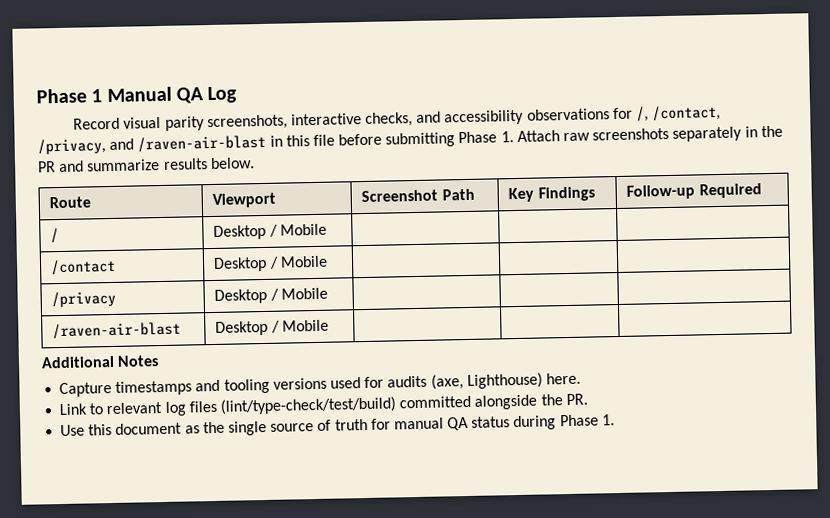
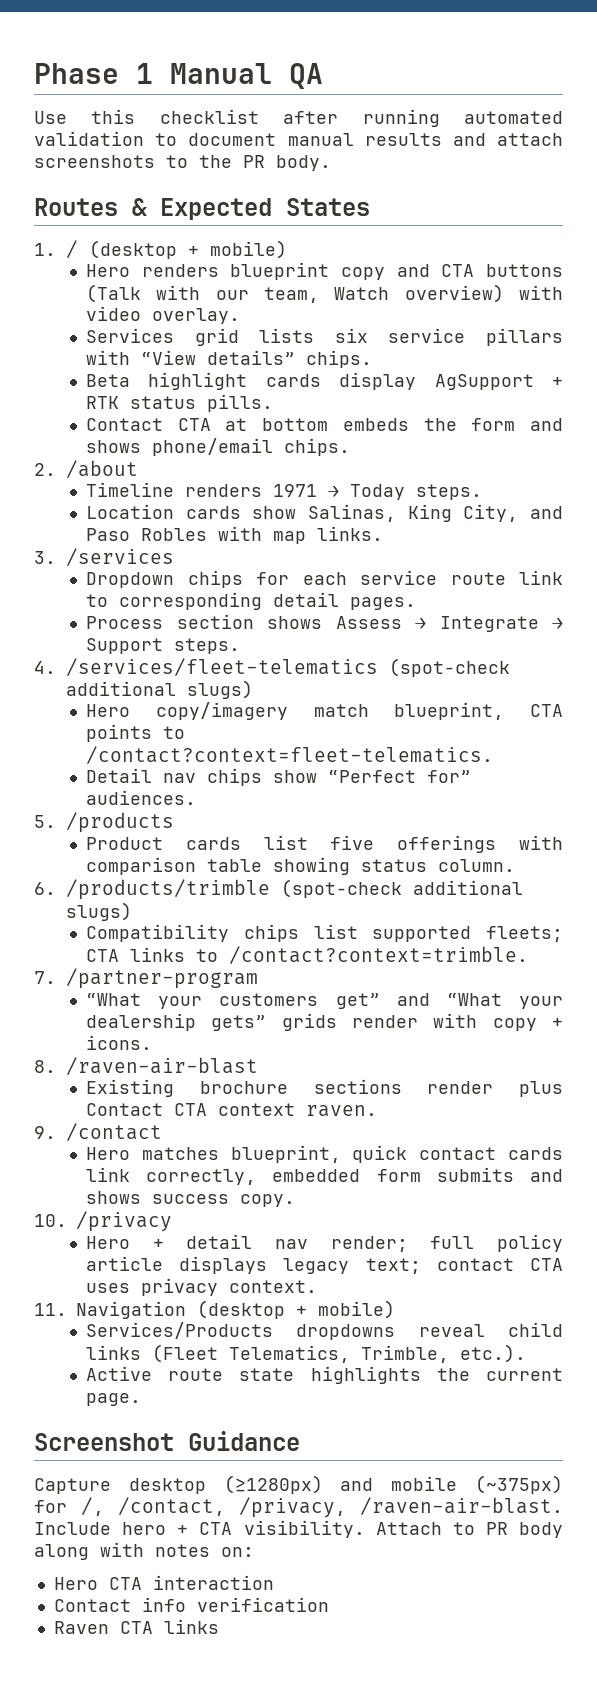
- Phase 1 Manual QA Log
- Record visual parity screenshots, interactive checks, and accessibility observations for /, /contact, /privacy, and /raven-air-blast in this file before submitting Phase 1. Attach raw screenshots separately in the PR and summarize results below.
- Route | Viewport | Screenshot Path | Key Findings | Follow-up Required
- / | Desktop / Mobile | | |
- /contact | Desktop / Mobile | | |
- /privacy | Desktop / Mobile | | |
- /raven-air-blast | Desktop / Mobile | | |
- Additional Notes
- Capture timestamps and tooling versions used for audits (axe, Lighthouse) here.
- Link to relevant log files (lint/type-check/test/build) committed alongside the PR.
- Use this document as the single source of truth for manual QA status during Phase 1.
+ Phase 1 Manual QA
+ Use this checklist after running automated validation to document manual results and attach screenshots to the PR body.
+ Routes & Expected States
+ 1. / (desktop + mobile)
+ Hero renders blueprint copy and CTA buttons (Talk with our team, Watch overview) with video overlay.
+ Services grid lists six service pillars with “View details” chips.
+ Beta highlight cards display AgSupport + RTK status pills.
+ Contact CTA at bottom embeds the form and shows phone/email chips.
+ 2. /about
+ Timeline renders 1971 → Today steps.
+ Location cards show Salinas, King City, and Paso Robles with map links.
+ 3. /services
+ Dropdown chips for each service route link to corresponding detail pages.
+ Process section shows Assess → Integrate → Support steps.
+ 4. /services/fleet-telematics (spot-check additional slugs)
+ Hero copy/imagery match blueprint, CTA points to /contact?context=fleet-telematics.
+ Detail nav chips show “Perfect for” audiences.
+ 5. /products
+ Product cards list five offerings with comparison table showing status column.
+ 6. /products/trimble (spot-check additional slugs)
+ Compatibility chips list supported fleets; CTA links to /contact?context=trimble.
+ 7. /partner-program
+ “What your customers get” and “What your dealership gets” grids render with copy + icons.
+ 8. /raven-air-blast
+ Existing brochure sections render plus Contact CTA context raven.
+ 9. /contact
+ Hero matches blueprint, quick contact cards link correctly, embedded form submits and shows success copy.
+ 10. /privacy
+ Hero + detail nav render; full policy article displays legacy text; contact CTA uses privacy context.
+ 11. Navigation (desktop + mobile)
+ Services/Products dropdowns reveal child links (Fleet Telematics, Trimble, etc.).
+ Active route state highlights the current page.
+ Screenshot Guidance
+ Capture desktop (≥1280px) and mobile (~375px) for /, /contact, /privacy, /raven-air-blast. Include hero + CTA visibility. Attach to PR body along with notes on:
+ Hero CTA interaction
+ Contact info verification
+ Raven CTA links

